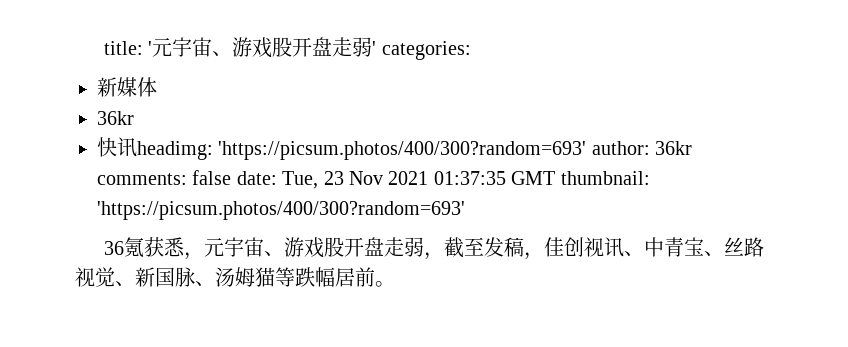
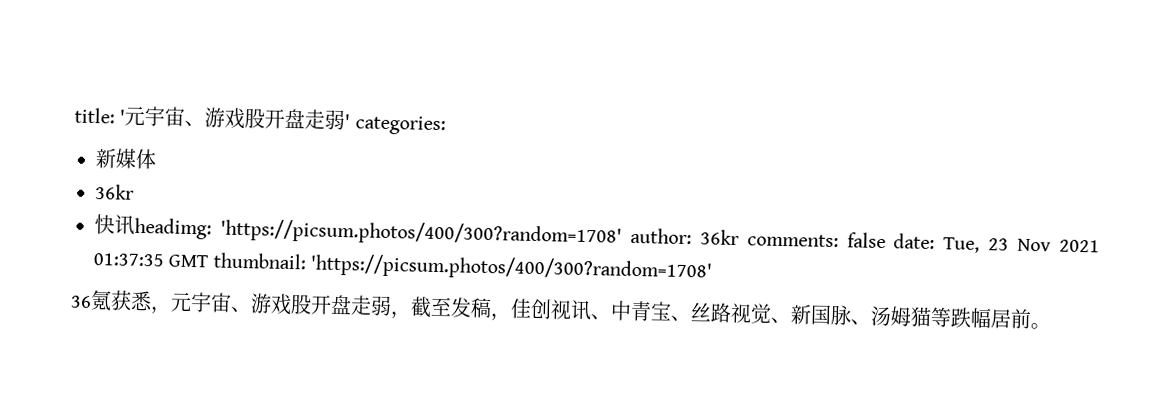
- 快讯headimg: 'https://picsum.photos/400/300?random=693' author: 36kr comments: false date: Tue, 23 Nov 2021 01:37:35 GMT thumbnail: 'https://picsum.photos/400/300?random=693'
+ 快讯headimg: 'https://picsum.photos/400/300?random=1708' author: 36kr comments: false date: Tue, 23 Nov 2021 01:37:35 GMT thumbnail: 'https://picsum.photos/400/300?random=1708'

